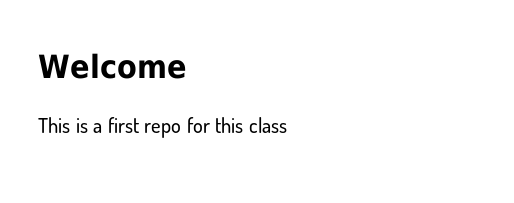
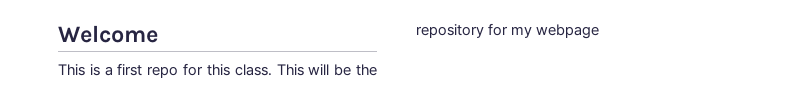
- This is a first repo for this class
+ This is a first repo for this class. This will be the repository for my webpage

